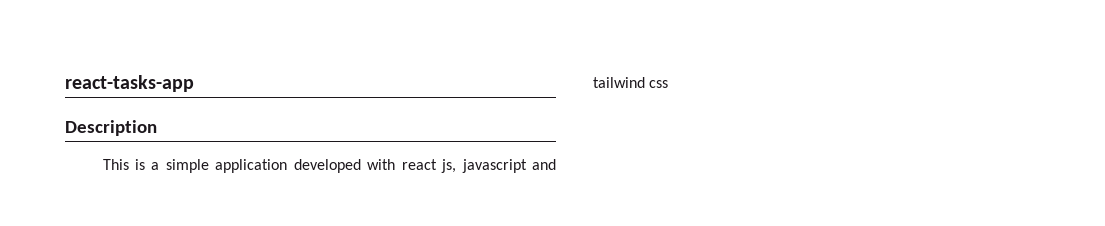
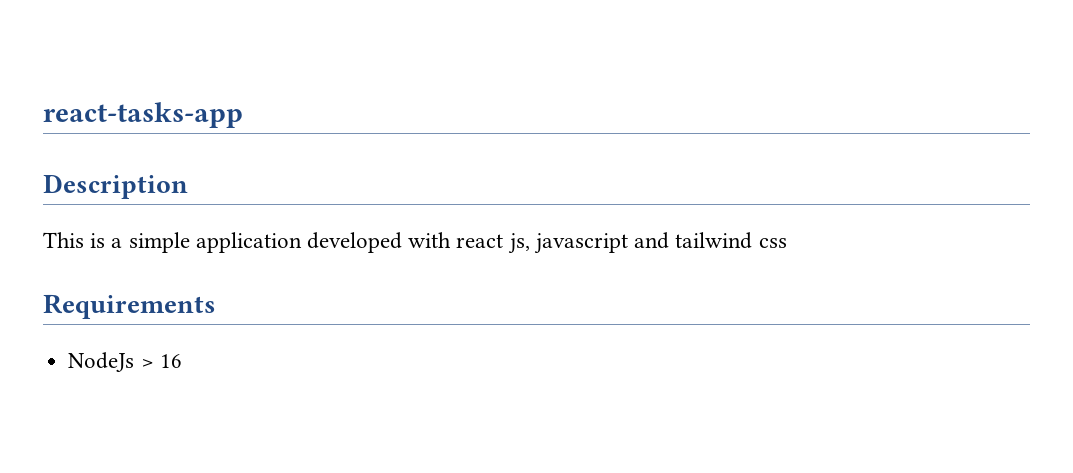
+ Requirements
+ NodeJs > 16

